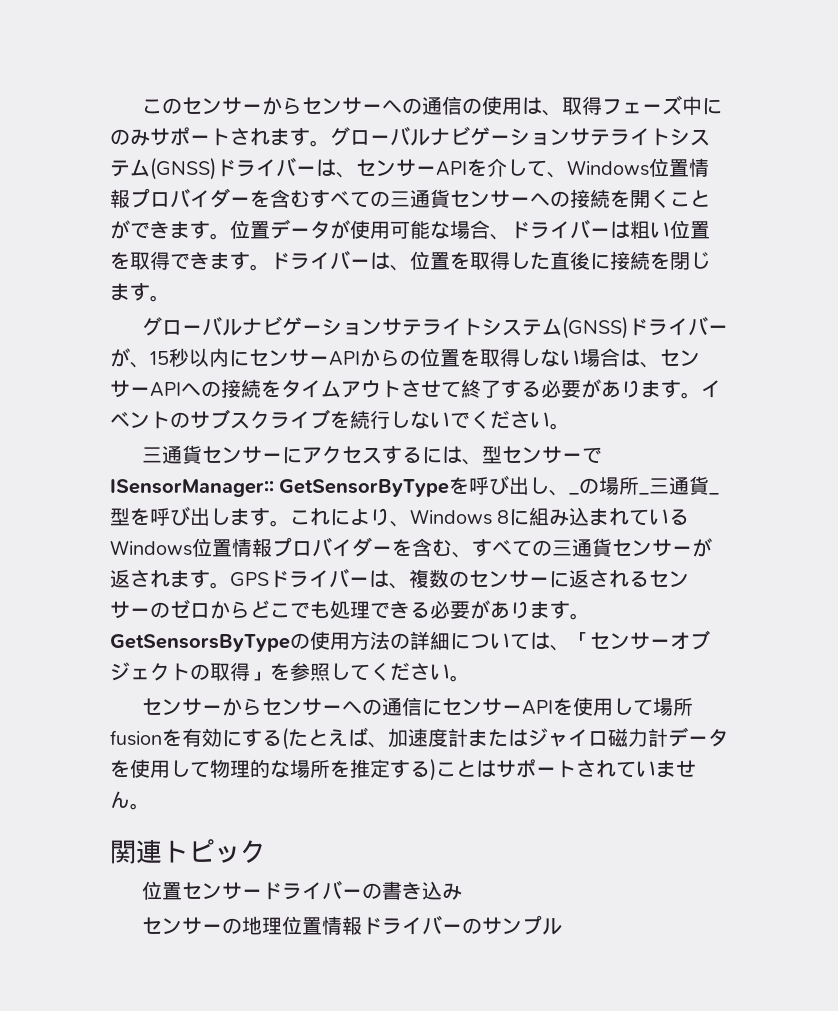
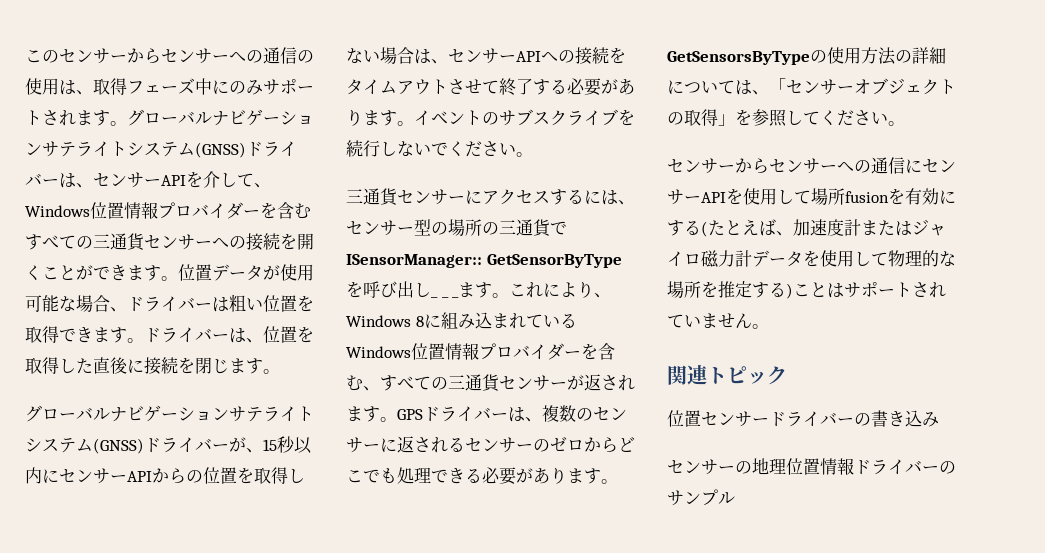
- 三通貨センサーにアクセスするには、型センサーでISensorManager:: GetSensorByTypeを呼び出し、_の場所_三通貨_型を呼び出します。
+ 三通貨センサーにアクセスするには、センサー型の場所の三通貨でISensorManager:: GetSensorByTypeを呼び出し_ _ _ます。

